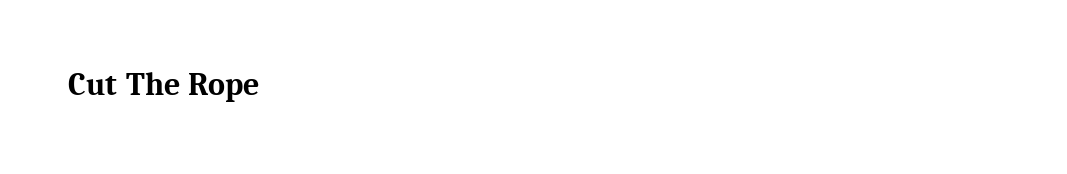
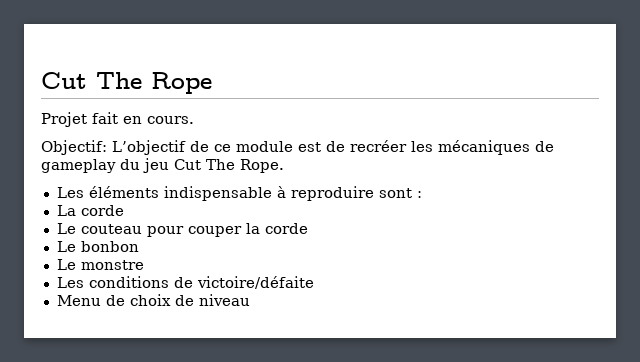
+ Projet fait en cours.
+ Objectif: L’objectif de ce module est de recréer les mécaniques de gameplay du jeu Cut The Rope.
+ Les éléments indispensable à reproduire sont :
+ La corde
+ Le couteau pour couper la corde
+ Le bonbon
+ Le monstre
+ Les conditions de victoire/défaite
+ Menu de choix de niveau

